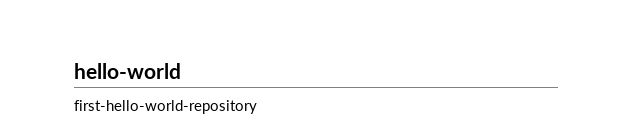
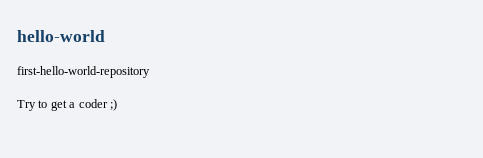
+ Try to get a coder ;)

